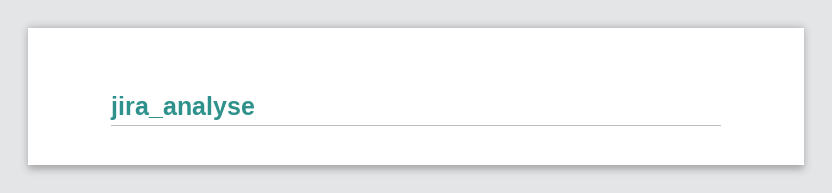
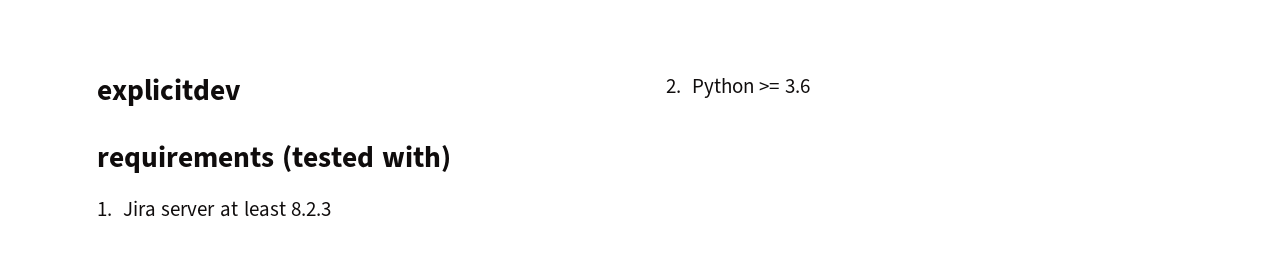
- jira_analyse
+ explicitdev
+ requirements (tested with)
+ 1. Jira server at least 8.2.3
+ 2. Python >= 3.6

